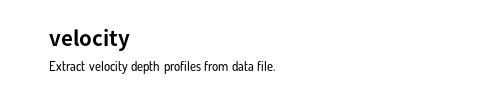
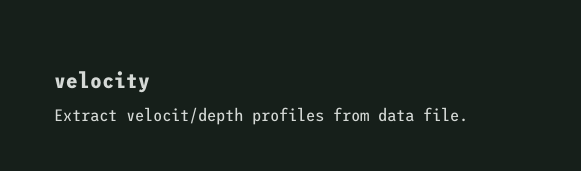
- Extract velocity depth profiles from data file.
+ Extract velocit/depth profiles from data file.

